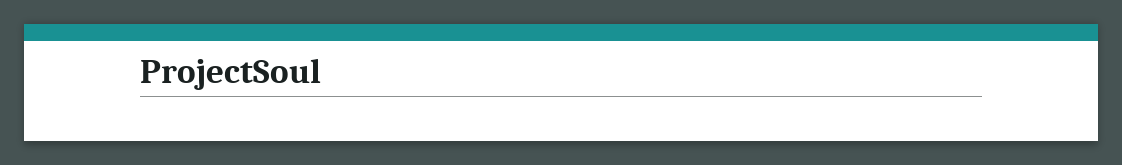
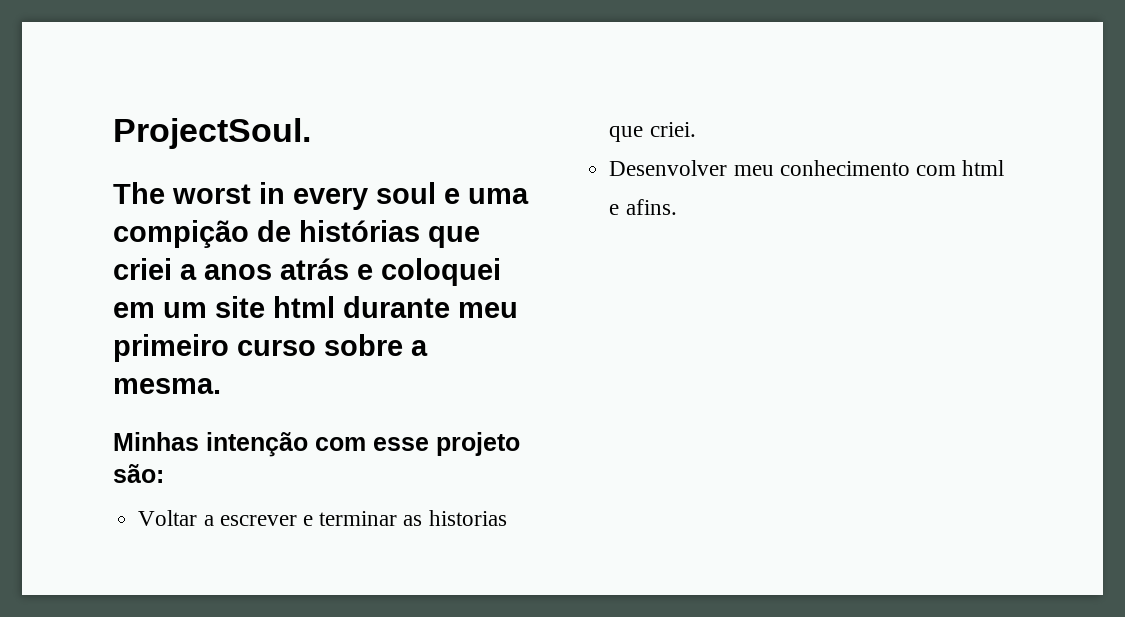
- ProjectSoul
+ ProjectSoul.
+ The worst in every soul e uma compição de histórias que criei a anos atrás e coloquei em um site html durante meu primeiro curso sobre a mesma.
+ Minhas intenção com esse projeto são:
+ Voltar a escrever e terminar as historias que criei.
+ Desenvolver meu conhecimento com html e afins.

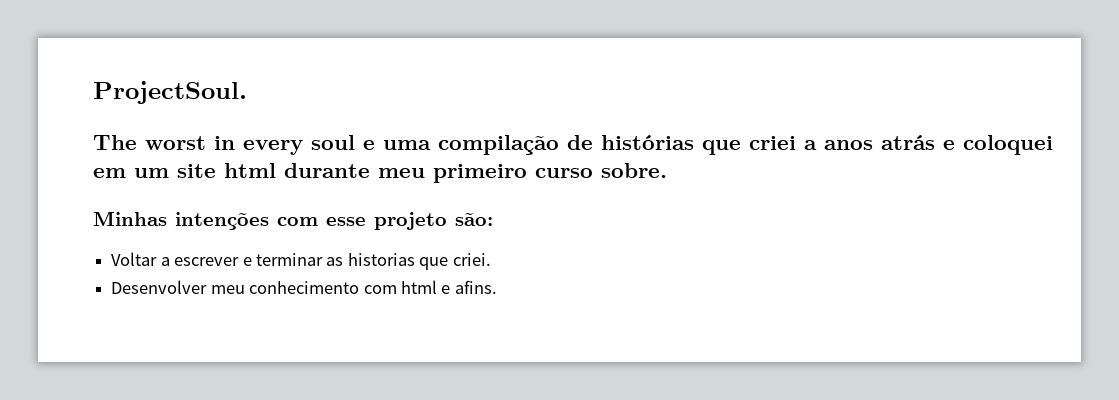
- The worst in every soul e uma compição de histórias que criei a anos atrás e coloquei em um site html durante meu primeiro curso sobre a mesma.
+ The worst in every soul e uma compilação de histórias que criei a anos atrás e coloquei em um site html durante meu primeiro curso sobre.
- Minhas intenção com esse projeto são:
+ Minhas intenções com esse projeto são:

